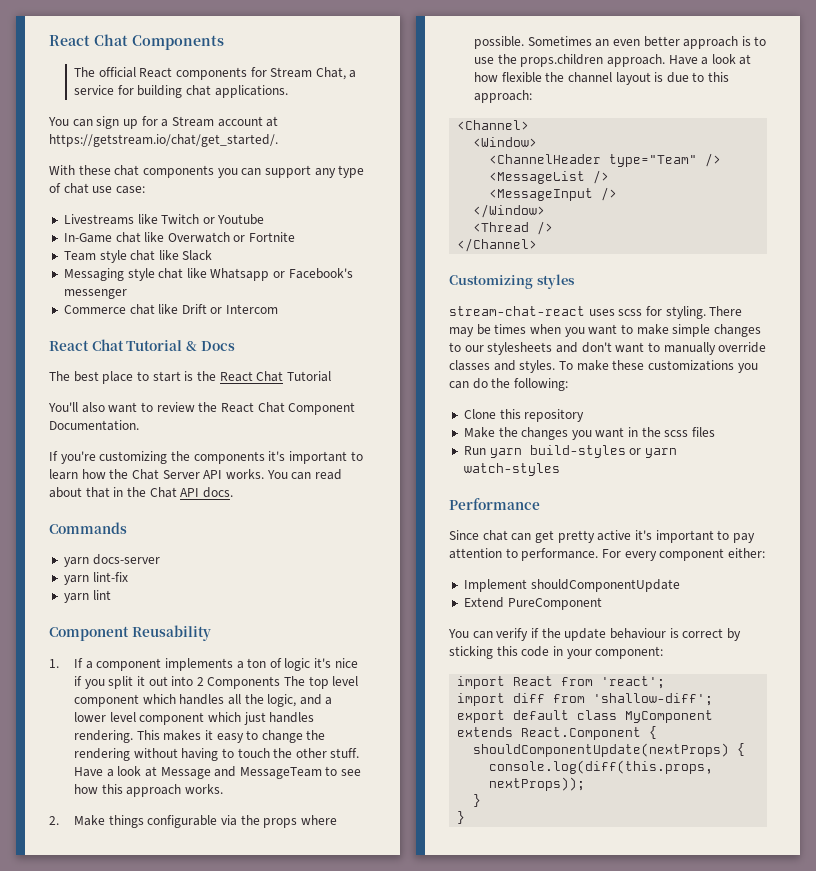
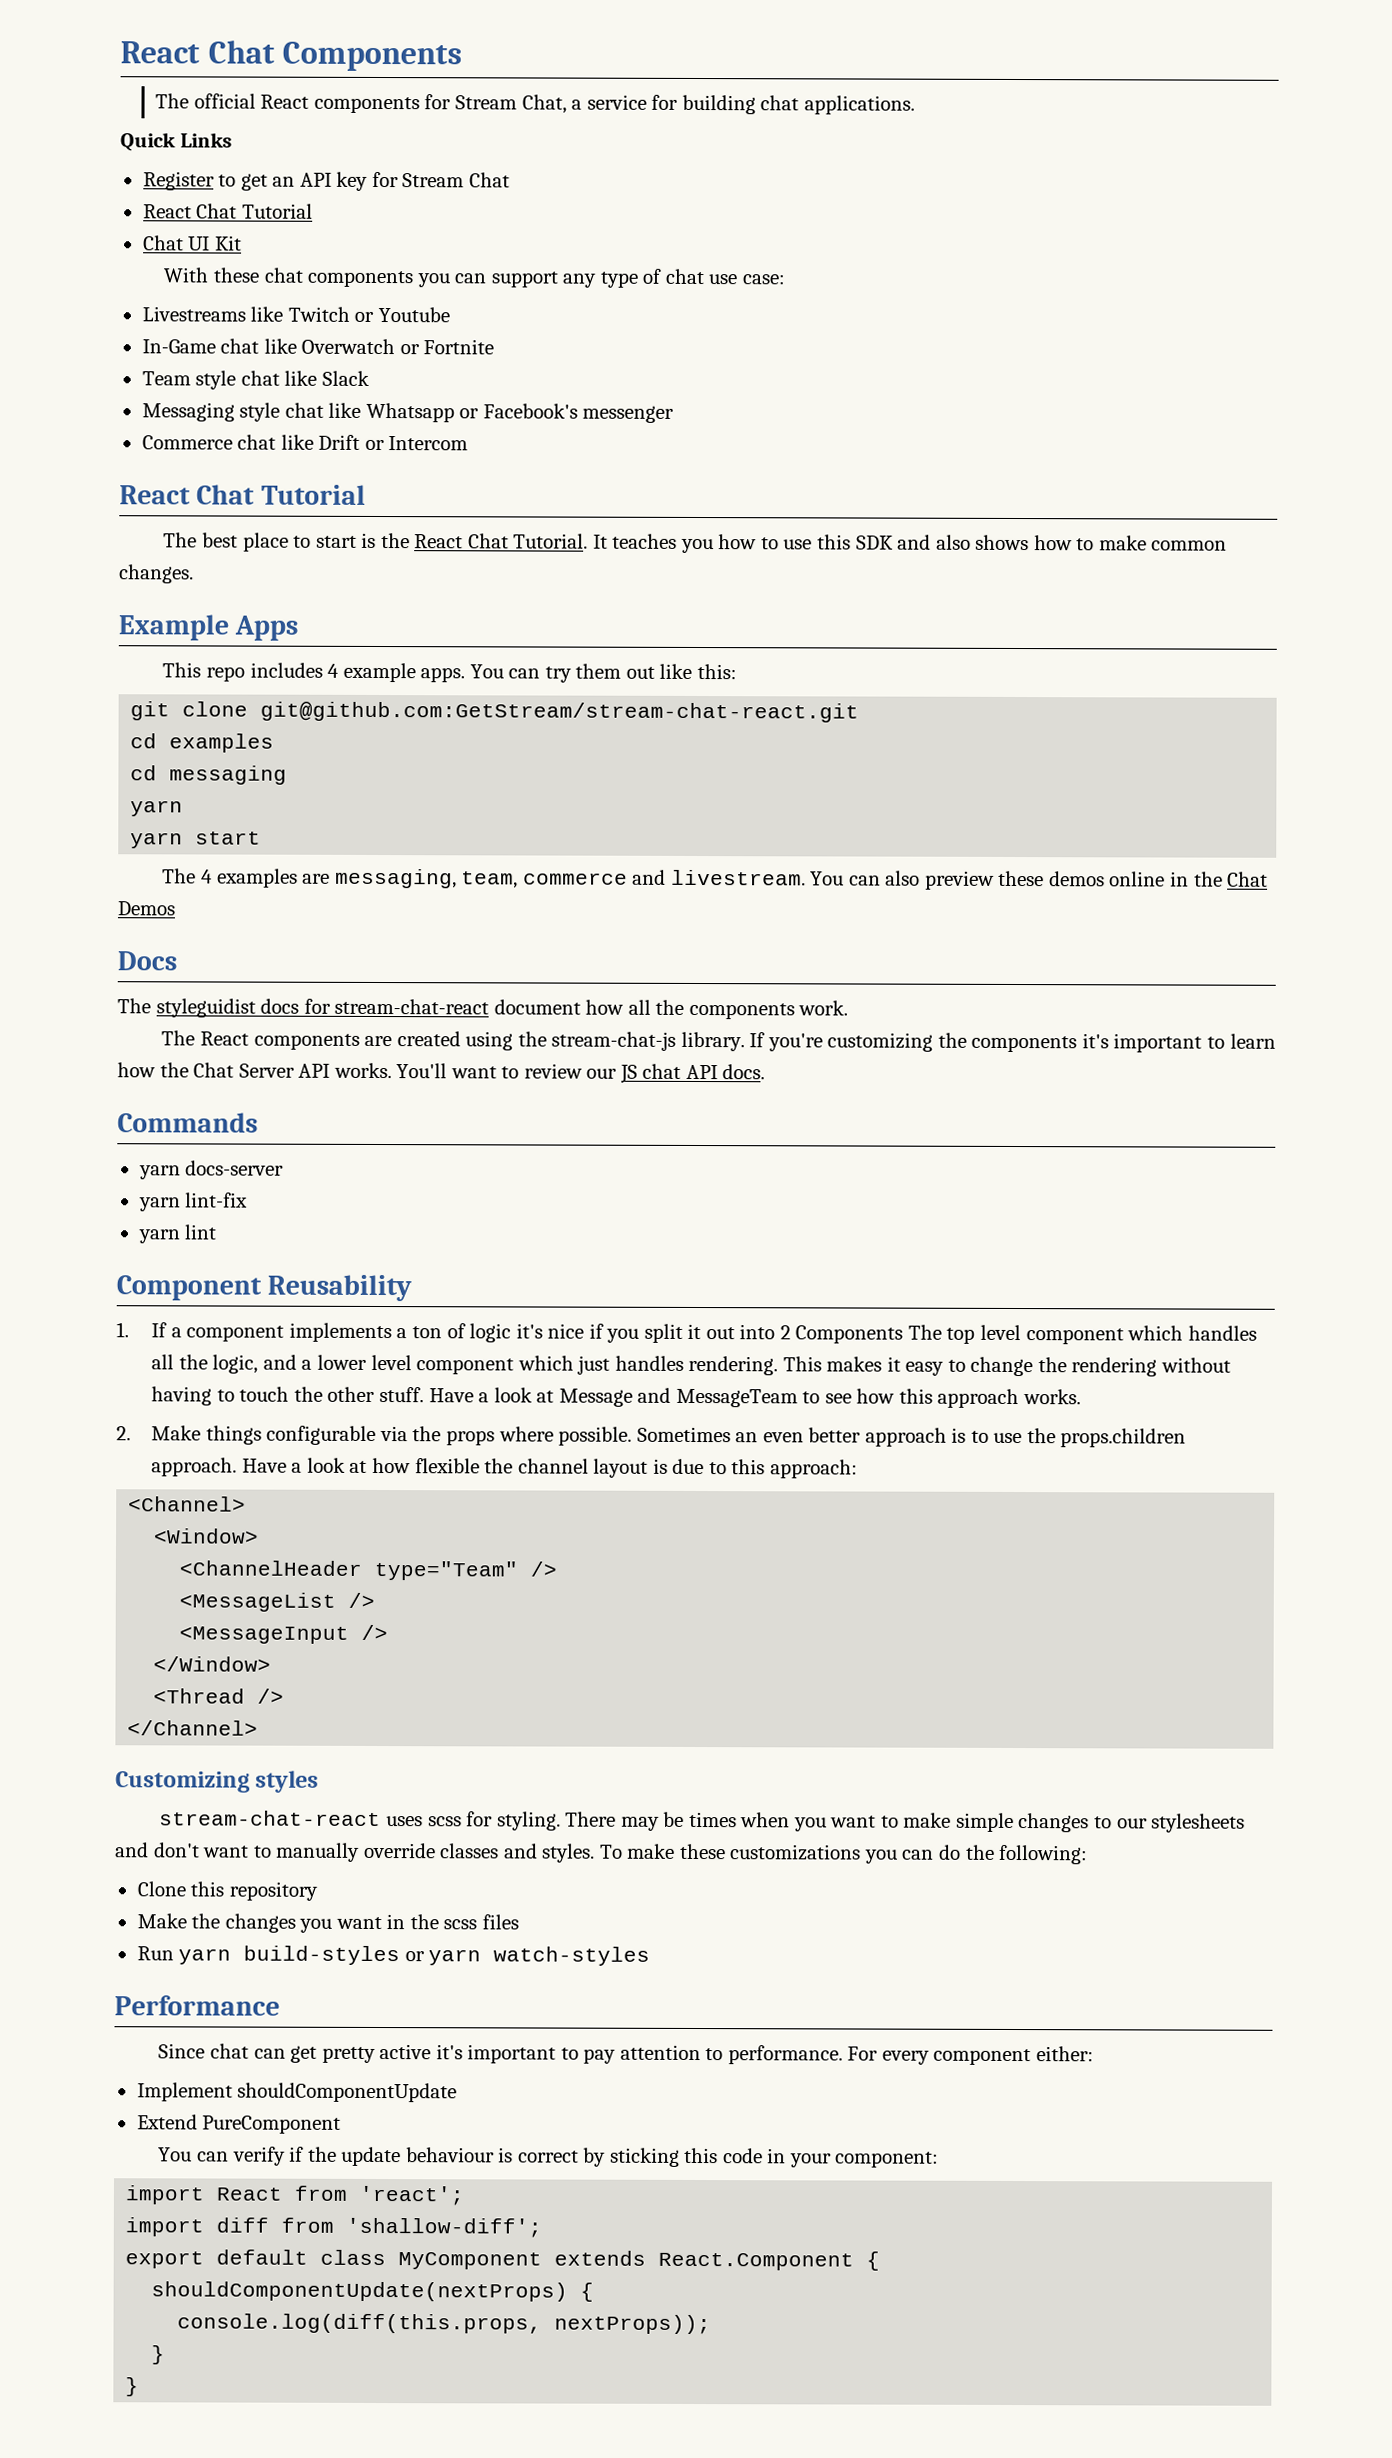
- You can sign up for a Stream account at https://getstream.io/chat/get_started/.
+ Quick Links
+ Register to get an API key for Stream Chat
+ React Chat Tutorial
+ Chat UI Kit
  Commerce chat like Drift or Intercom
- React Chat Tutorial & Docs
+ React Chat Tutorial
- The best place to start is the React Chat Tutorial
- You'll also want to review the React Chat Component Documentation.
- If you're customizing the components it's important to learn how the Chat Server API works.
+ The best place to start is the React Chat Tutorial. It teaches you how to use this SDK and also shows how to make common changes.
+ Example Apps
+ This repo includes 4 example apps. You can try them out like this:
+ git clone git@github.com:GetStream/stream-chat-react.git
+ cd examples
+ cd messaging
+ yarn
+ yarn start
+ The 4 examples are messaging, team, commerce and livestream. You can also preview these demos online in the Chat Demos
+ Docs
+ The styleguidist docs for stream-chat-react document how all the components work.
+ The React components are created using the stream-chat-js library. If you're customizing the components it's important to learn how the Chat Server API works.
- You can read about that in the Chat API docs.
+ You'll want to review our JS chat API docs.

